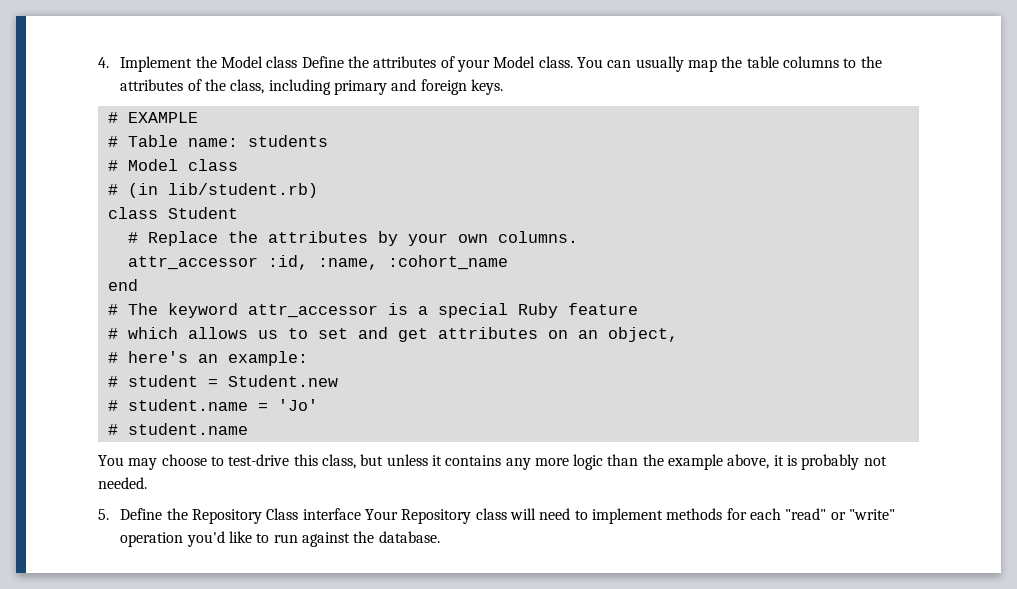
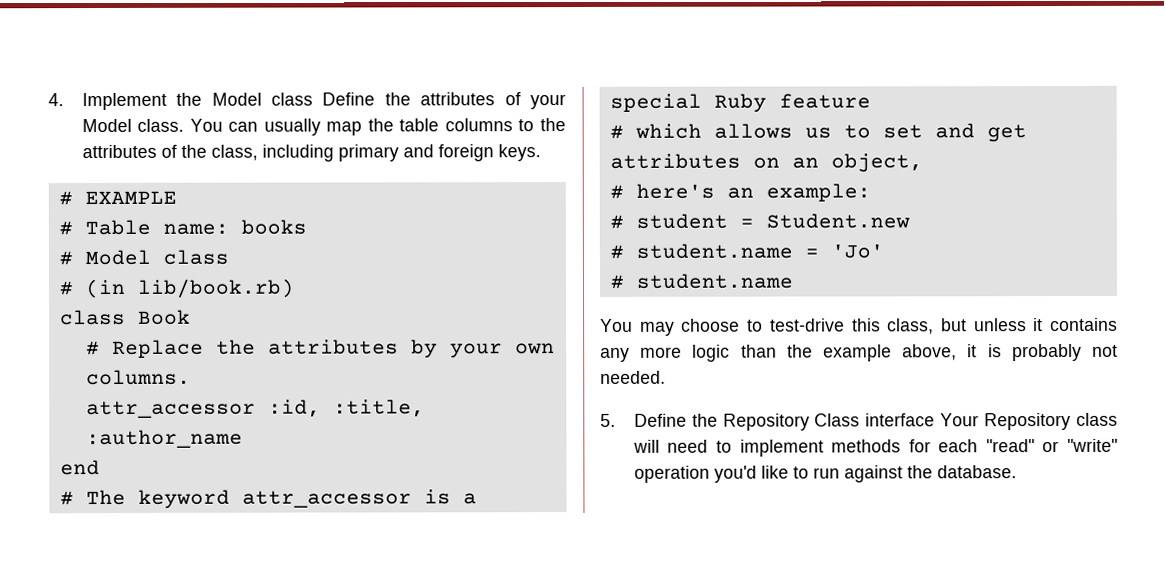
- # Table name: students
+ # Table name: books
- # (in lib/student.rb)
- class Student
+ # (in lib/book.rb)
+ class Book
- attr_accessor :id, :name, :cohort_name
+ attr_accessor :id, :title, :author_name

